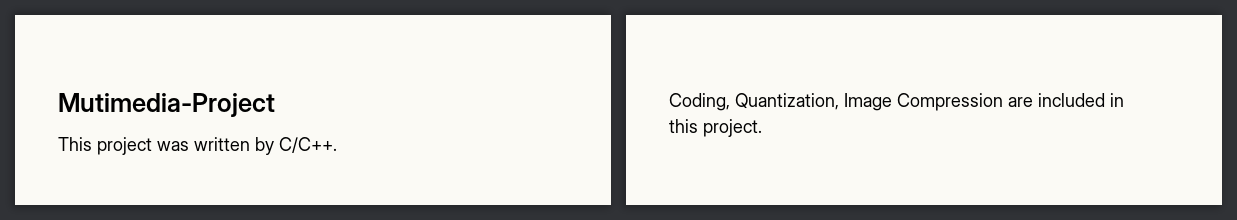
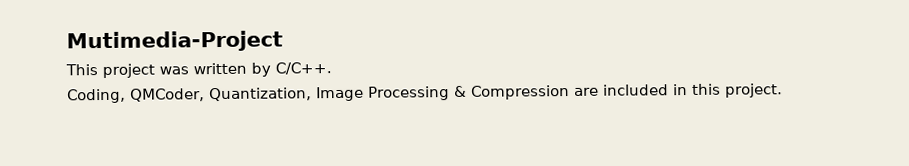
- Coding, Quantization, Image Compression are included in this project.
+ Coding, QMCoder, Quantization, Image Processing & Compression are included in this project.

